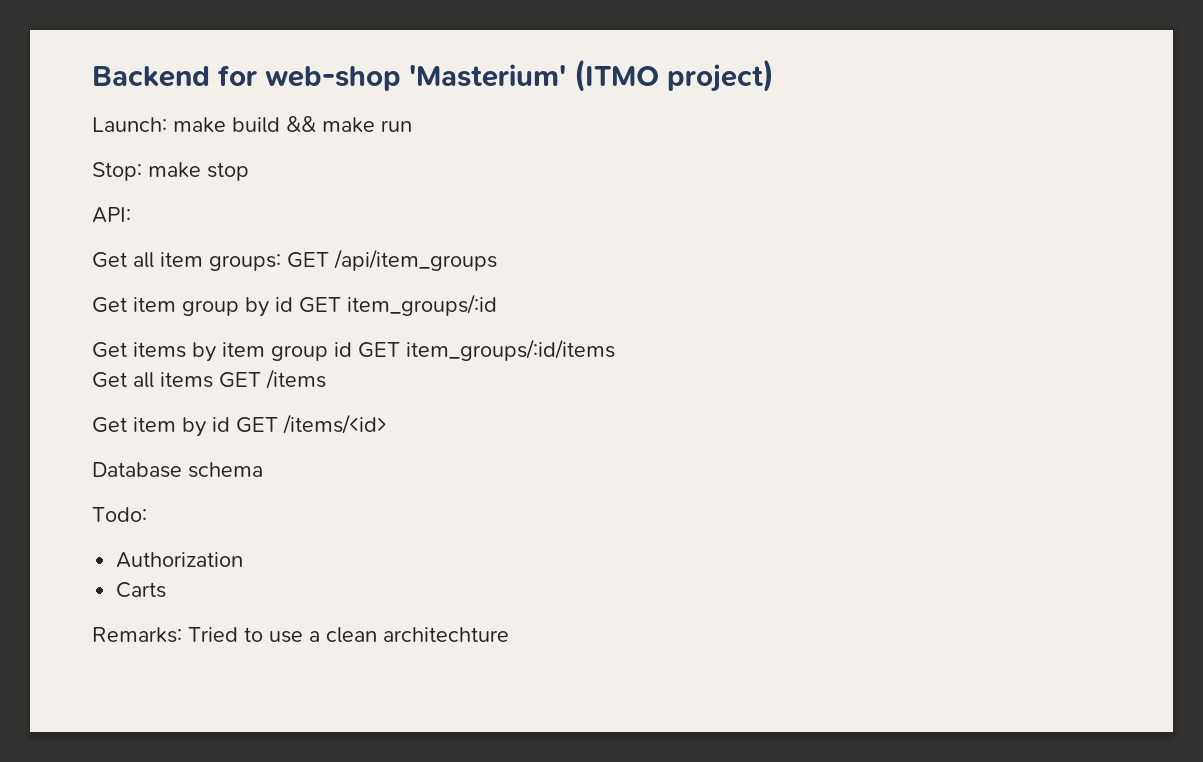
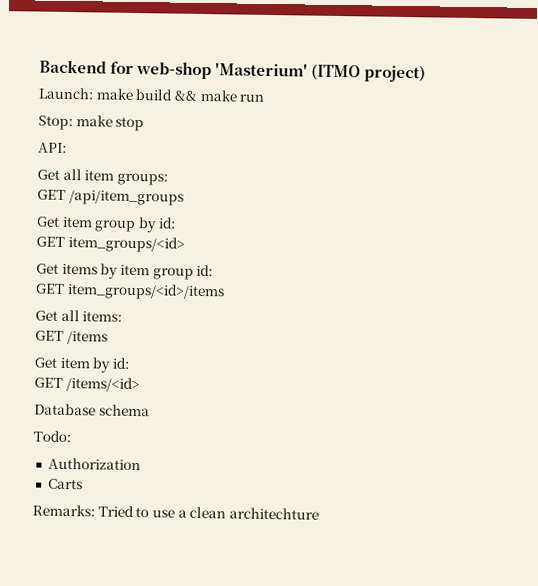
- Get all item groups: GET /api/item_groups
+ Get all item groups:
+ GET /api/item_groups
- Get item group by id GET item_groups/:id
+ Get item group by id:
+ GET item_groups/<id>
- Get items by item group id GET item_groups/:id/items
- Get all items GET /items
+ Get items by item group id:
+ GET item_groups/<id>/items
+ Get all items:
+ GET /items
- Get item by id GET /items/<id>
+ Get item by id:
+ GET /items/<id>

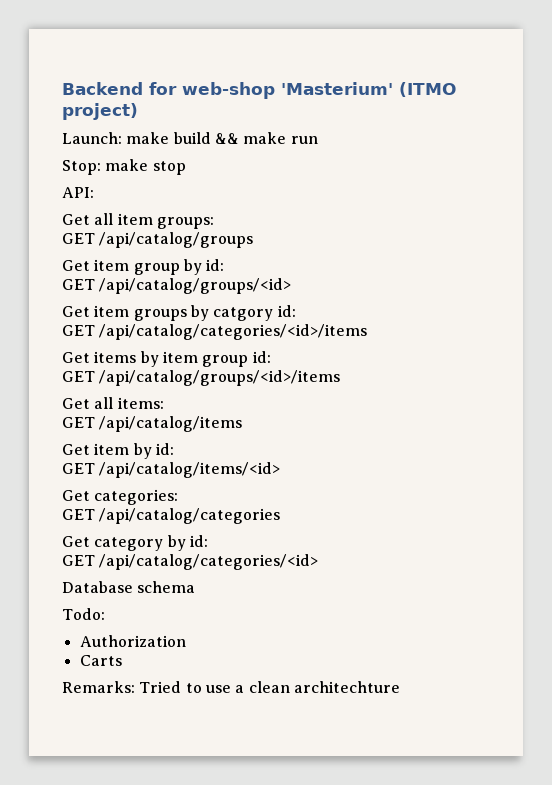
- GET /api/item_groups
+ GET /api/catalog/groups
- GET item_groups/<id>
+ GET /api/catalog/groups/<id>
+ Get item groups by catgory id:
+ GET /api/catalog/categories/<id>/items
- GET item_groups/<id>/items
+ GET /api/catalog/groups/<id>/items
- GET /items
+ GET /api/catalog/items
- GET /items/<id>
+ GET /api/catalog/items/<id>
+ Get categories:
+ GET /api/catalog/categories
+ Get category by id:
+ GET /api/catalog/categories/<id>

